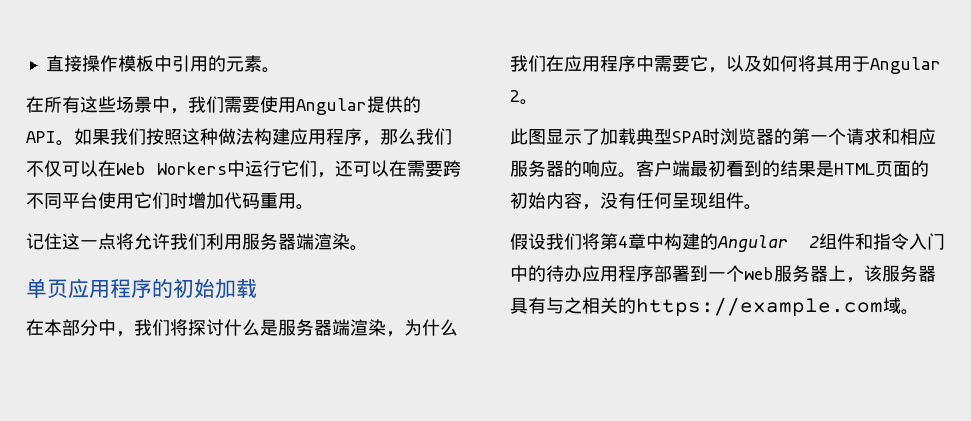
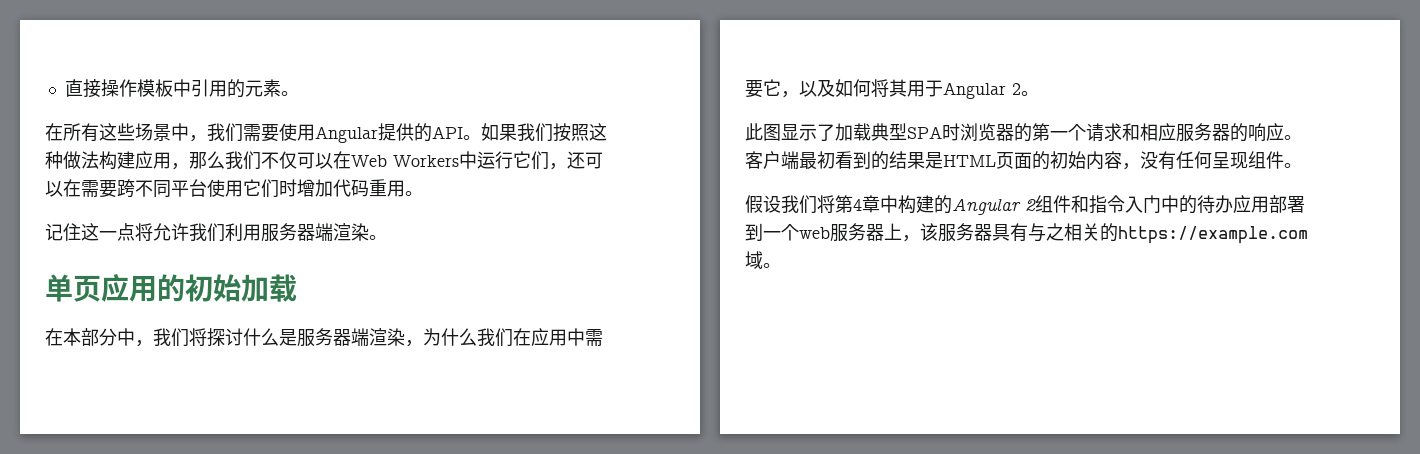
- 如果我们按照这种做法构建应用程序，那么我们不仅可以在Web Workers中运行它们，还可以在需要跨不同平台使用它们时增加代码重用。
+ 如果我们按照这种做法构建应用，那么我们不仅可以在Web Workers中运行它们，还可以在需要跨不同平台使用它们时增加代码重用。
- 单页应用程序的初始加载
+ 单页应用的初始加载
- 在本部分中，我们将探讨什么是服务器端渲染，为什么我们在应用程序中需要它，以及如何将其用于Angular 2。
+ 在本部分中，我们将探讨什么是服务器端渲染，为什么我们在应用中需要它，以及如何将其用于Angular 2。
- 假设我们将第4章中构建的Angular 2组件和指令入门中的待办应用程序部署到一个web服务器上，该服务器具有与之相关的https://example.com域。
+ 假设我们将第4章中构建的Angular 2组件和指令入门中的待办应用部署到一个web服务器上，该服务器具有与之相关的https://example.com域。

